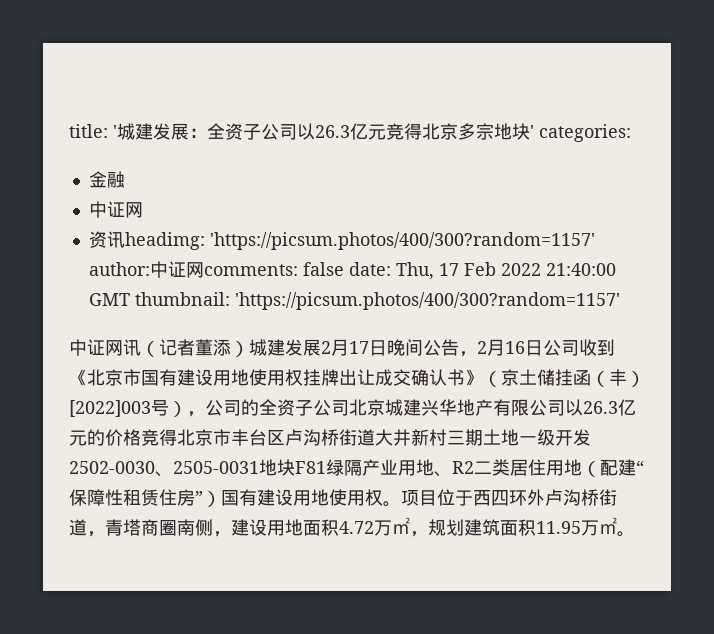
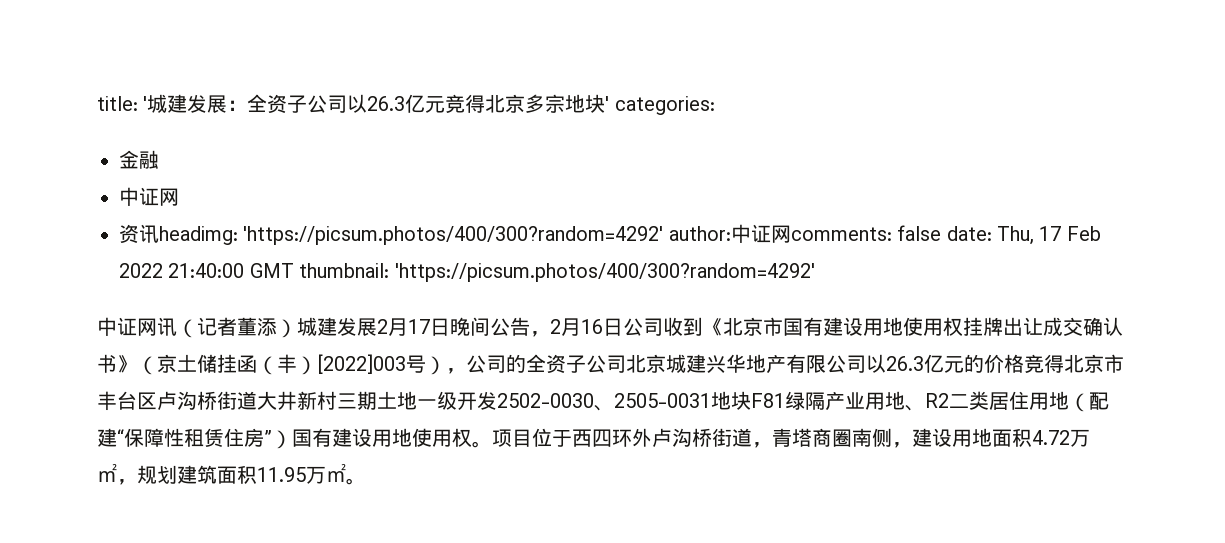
- 资讯headimg: 'https://picsum.photos/400/300?random=1157' author:中证网comments: false date: Thu, 17 Feb 2022 21:40:00 GMT thumbnail: 'https://picsum.photos/400/300?random=1157'
+ 资讯headimg: 'https://picsum.photos/400/300?random=4292' author:中证网comments: false date: Thu, 17 Feb 2022 21:40:00 GMT thumbnail: 'https://picsum.photos/400/300?random=4292'

